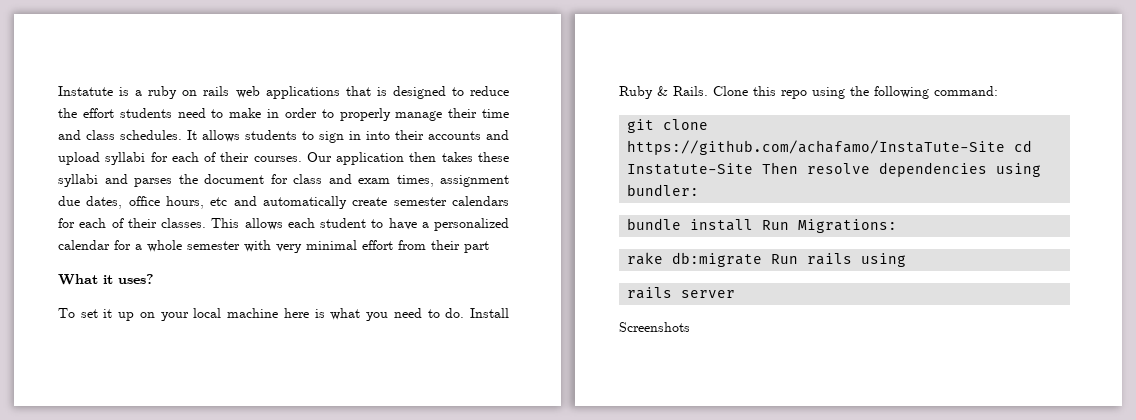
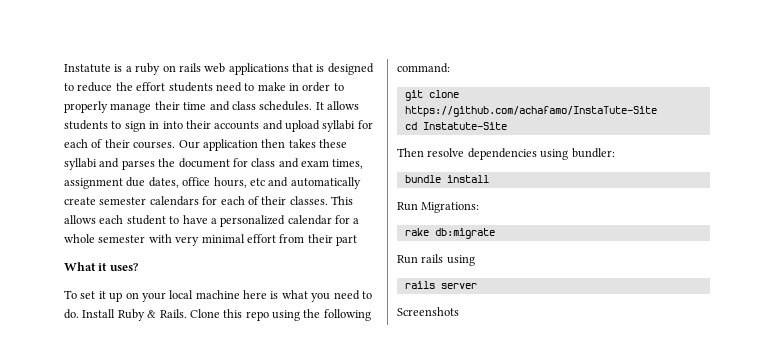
- git clone https://github.com/achafamo/InstaTute-Site cd Instatute-Site Then resolve dependencies using bundler:
+ git clone https://github.com/achafamo/InstaTute-Site
+ cd Instatute-Site
+ Then resolve dependencies using bundler:
- bundle install Run Migrations:
+ bundle install
+ Run Migrations:
- rake db:migrate Run rails using
+ rake db:migrate
+ Run rails using

